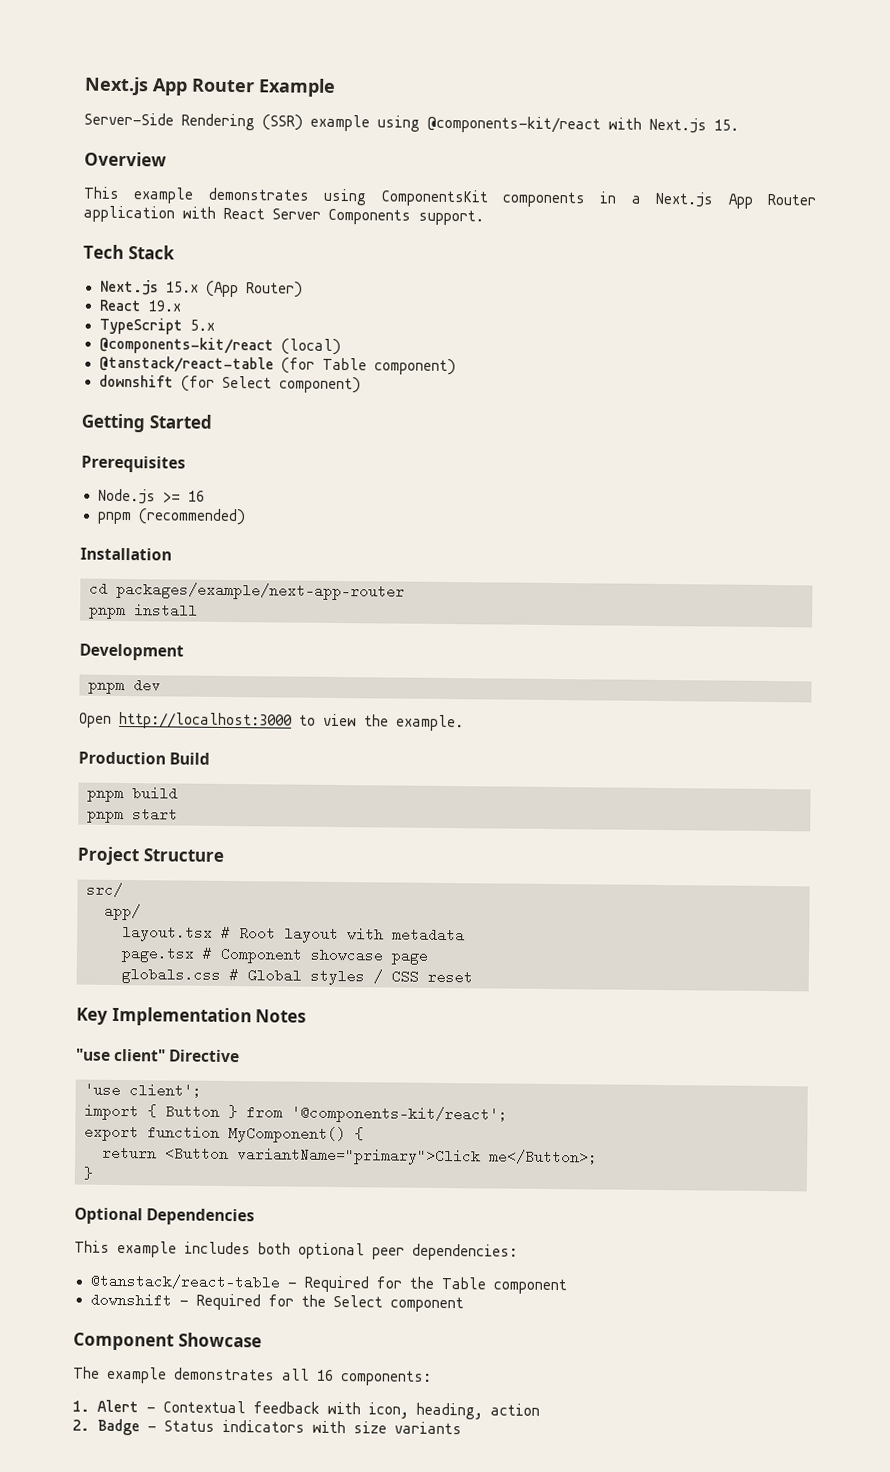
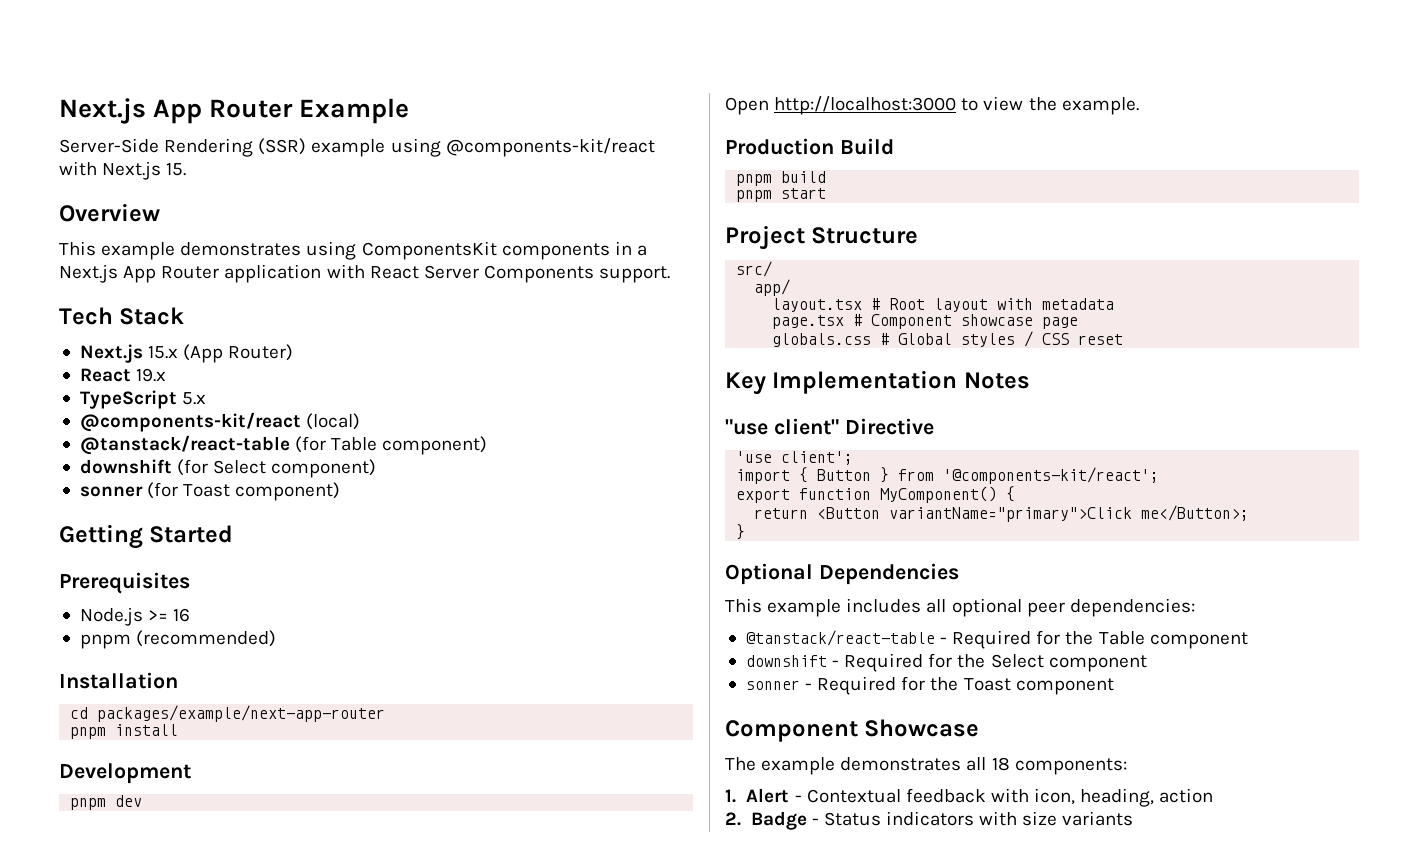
+ sonner (for Toast component)
- This example includes both optional peer dependencies:
+ This example includes all optional peer dependencies:
+ sonner - Required for the Toast component
- The example demonstrates all 16 components:
+ The example demonstrates all 18 components:

